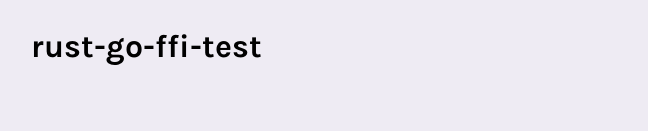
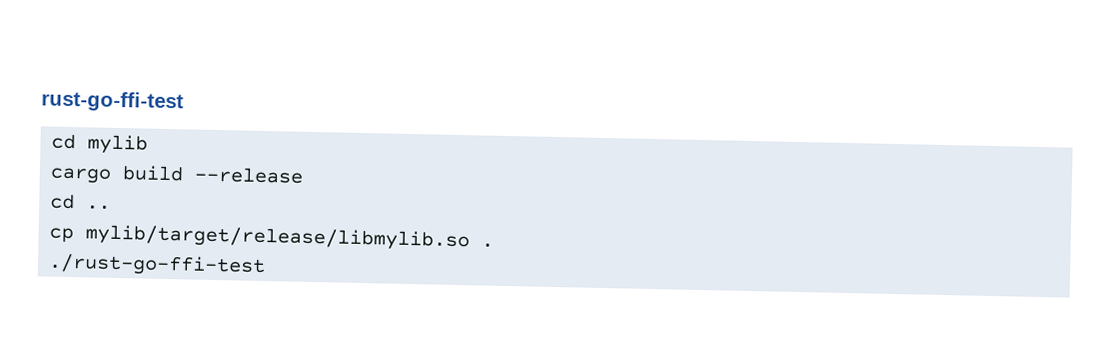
+ cd mylib
+ cargo build --release
+ cd ..
+ cp mylib/target/release/libmylib.so .
+ ./rust-go-ffi-test

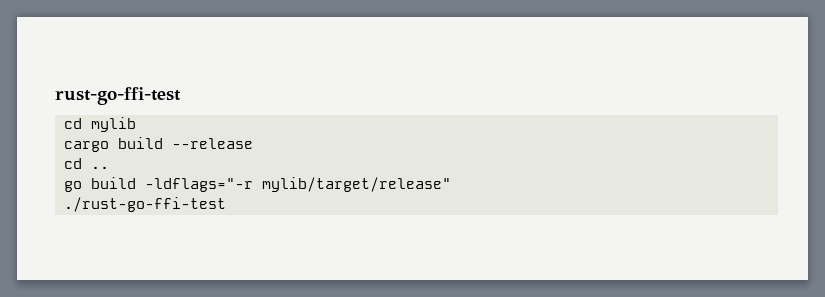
- cp mylib/target/release/libmylib.so .
+ go build -ldflags="-r mylib/target/release"

